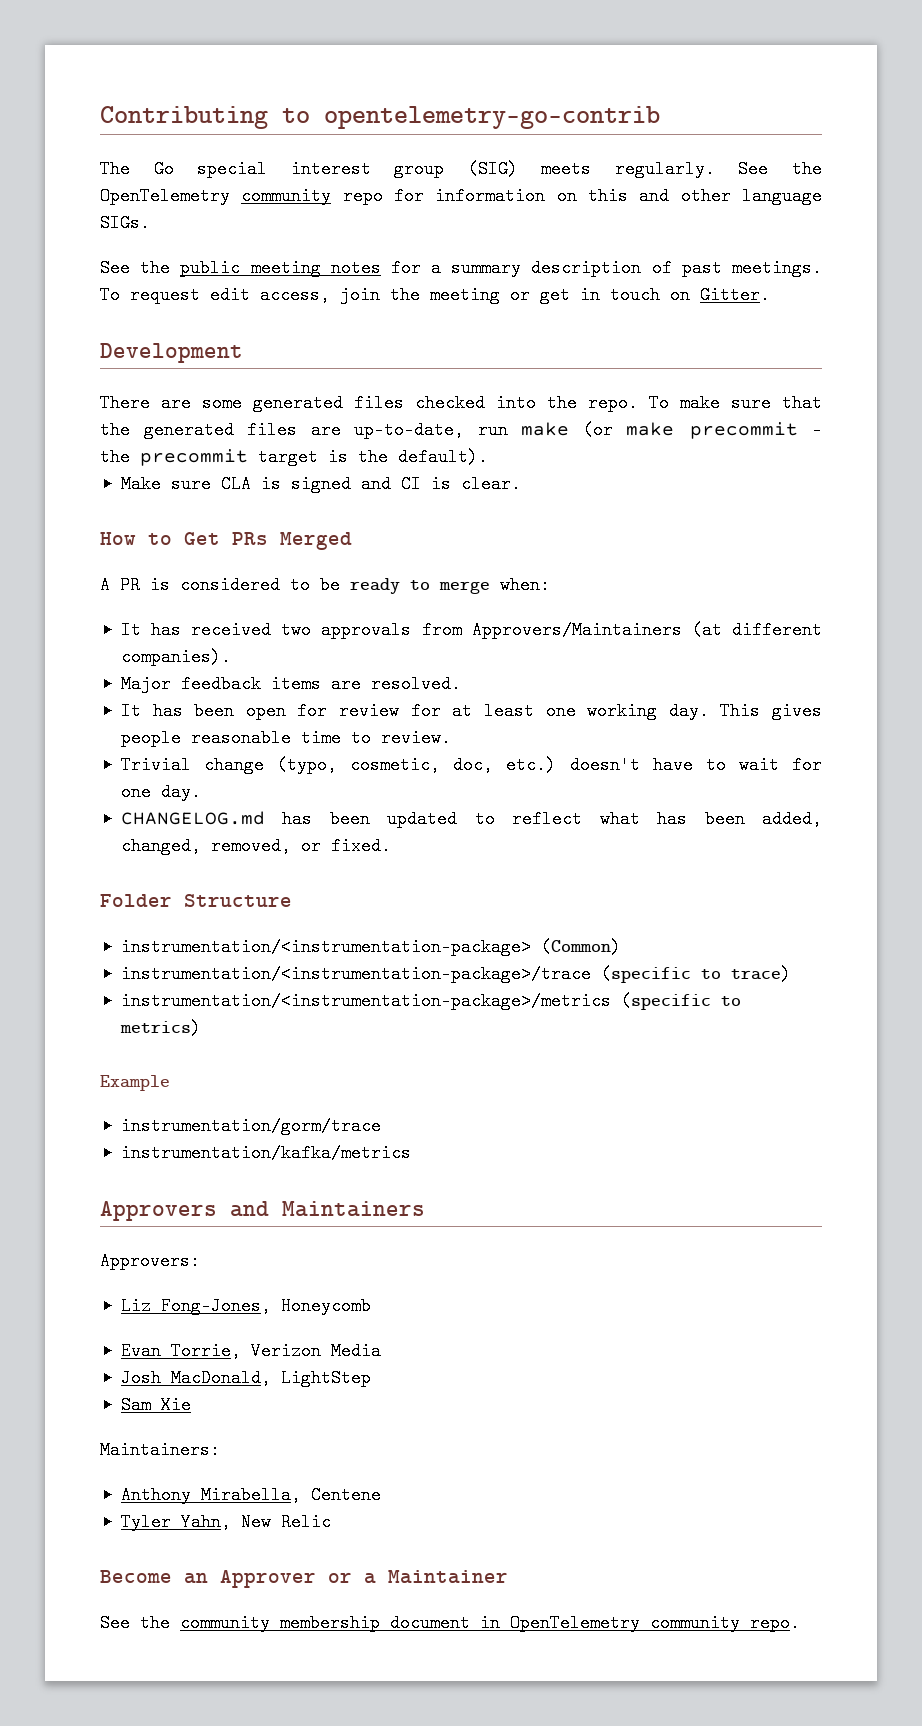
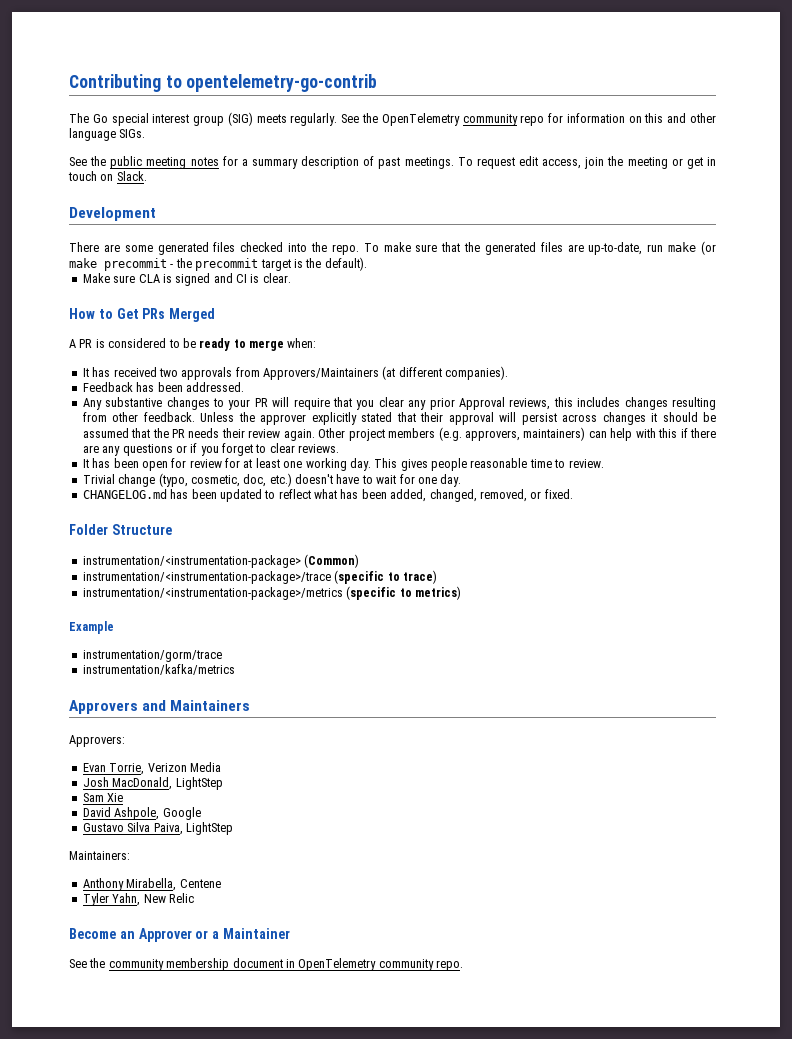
- To request edit access, join the meeting or get in touch on Gitter.
+ To request edit access, join the meeting or get in touch on Slack.
- Major feedback items are resolved.
+ Feedback has been addressed.
+ Any substantive changes to your PR will require that you clear any prior Approval reviews, this includes changes resulting from other feedback. Unless the approver explicitly stated that their approval will persist across changes it should be assumed that the PR needs their review again. Other project members (e.g. approvers, maintainers) can help with this if there are any questions or if you forget to clear reviews.
- Liz Fong-Jones, Honeycomb
+ David Ashpole, Google
+ Gustavo Silva Paiva, LightStep

